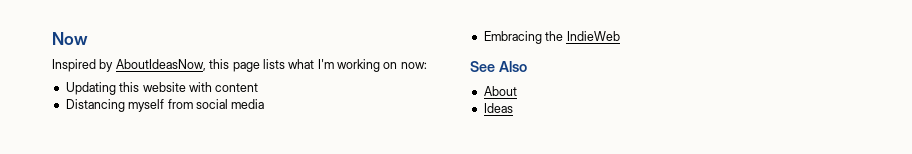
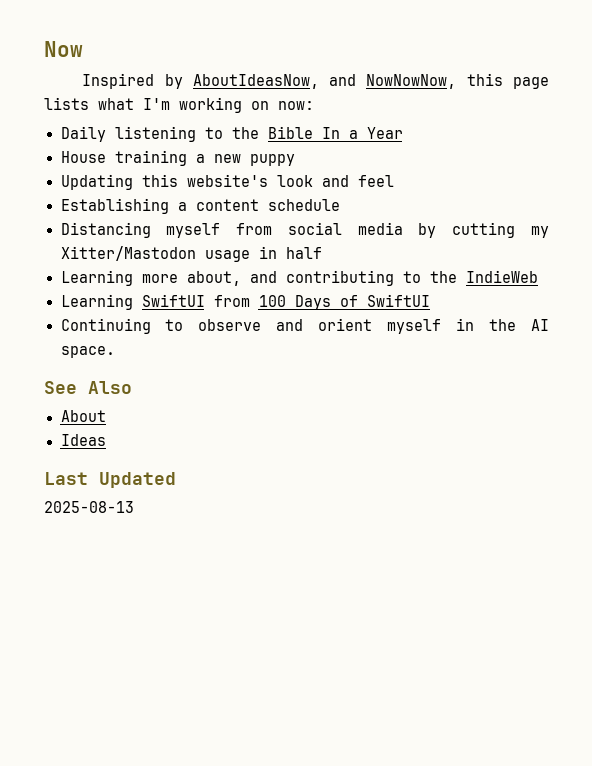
- Inspired by AboutIdeasNow, this page lists what I'm working on now:
+ Inspired by AboutIdeasNow, and NowNowNow, this page lists what I'm working on now:
- Updating this website with content
+ Daily listening to the Bible In a Year
+ House training a new puppy
+ Updating this website's look and feel
+ Establishing a content schedule
- Distancing myself from social media
- Embracing the IndieWeb
+ Distancing myself from social media by cutting my Xitter/Mastodon usage in half
+ Learning more about, and contributing to the IndieWeb
+ Learning SwiftUI from 100 Days of SwiftUI
+ Continuing to observe and orient myself in the AI space.
+ Last Updated
+ 2025-08-13

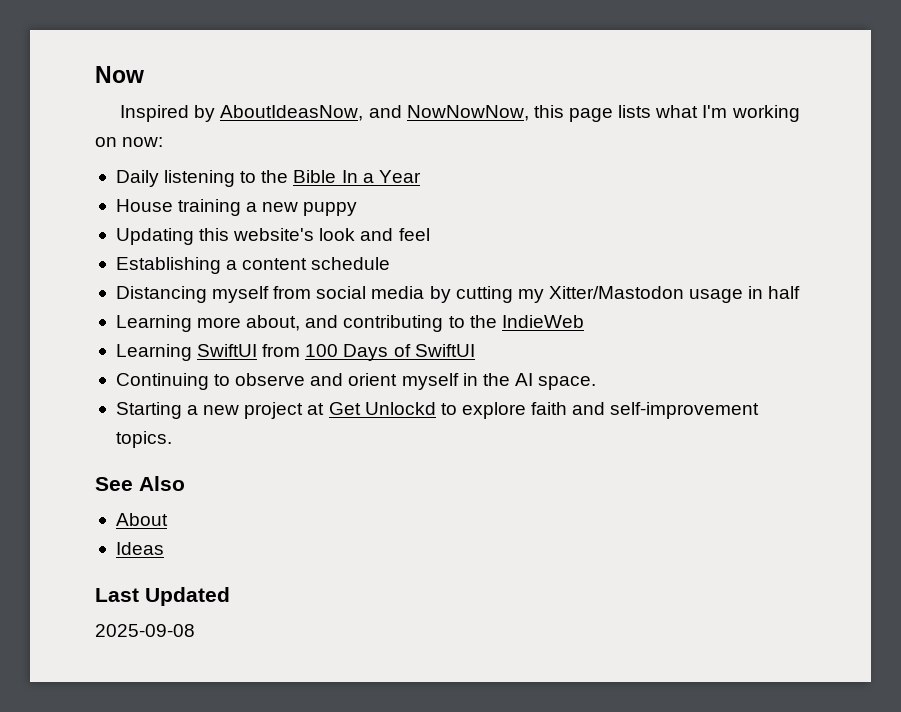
+ Starting a new project at Get Unlockd to explore faith and self-improvement topics.
- 2025-08-13
+ 2025-09-08

